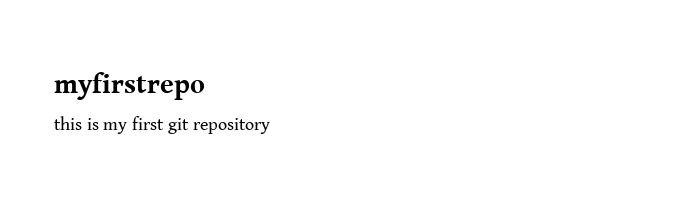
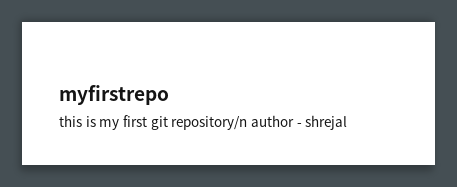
- this is my first git repository
+ this is my first git repository/n author - shrejal

